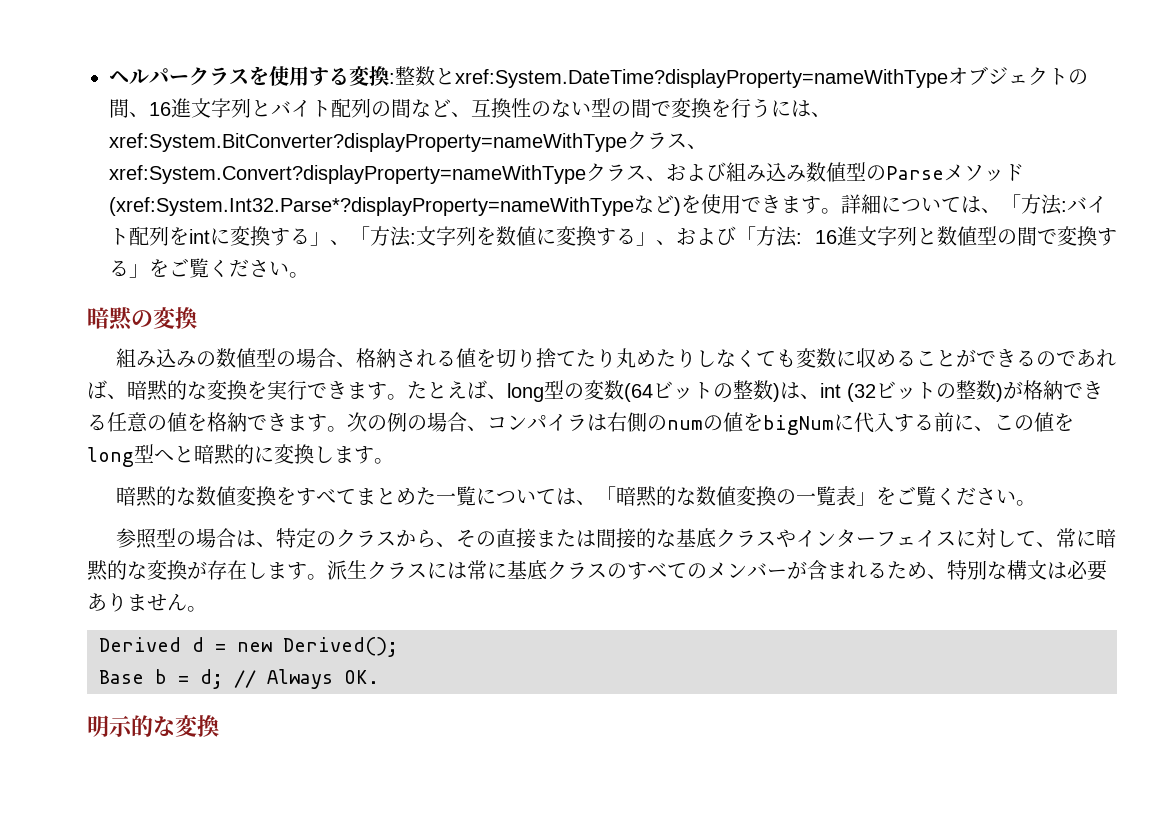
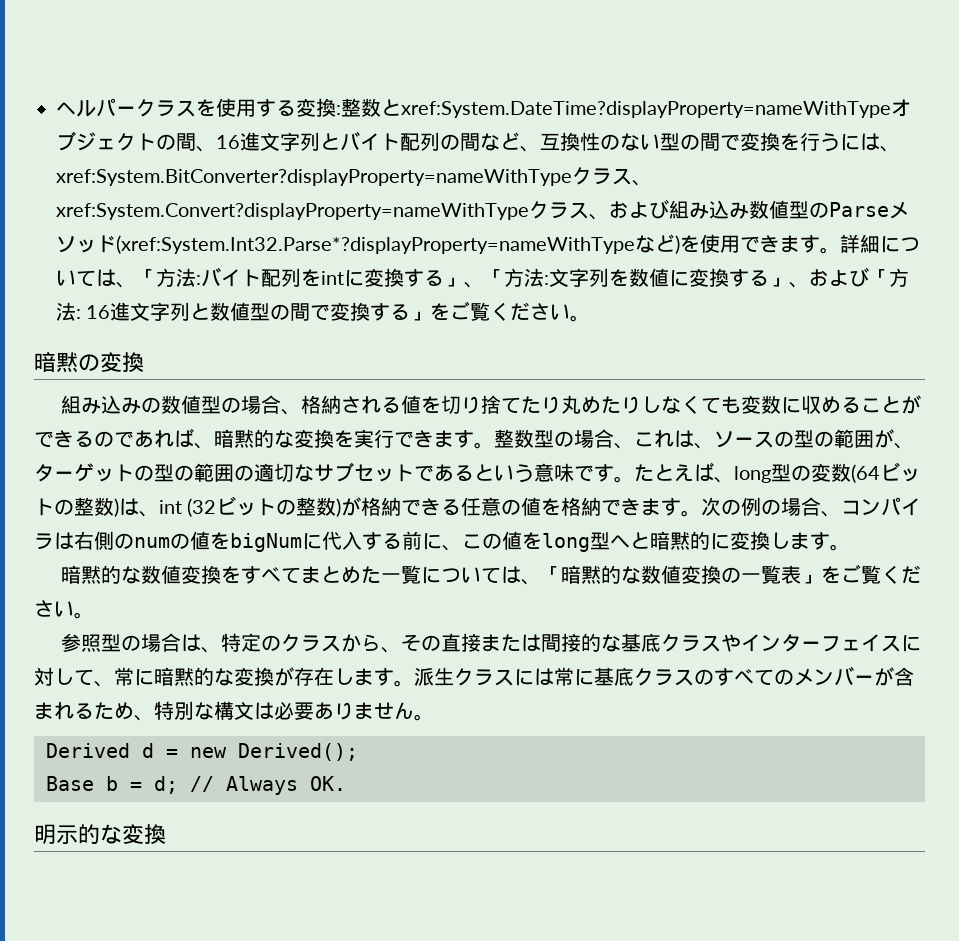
+ 整数型の場合、これは、ソースの型の範囲が、ターゲットの型の範囲の適切なサブセットであるという意味です。

